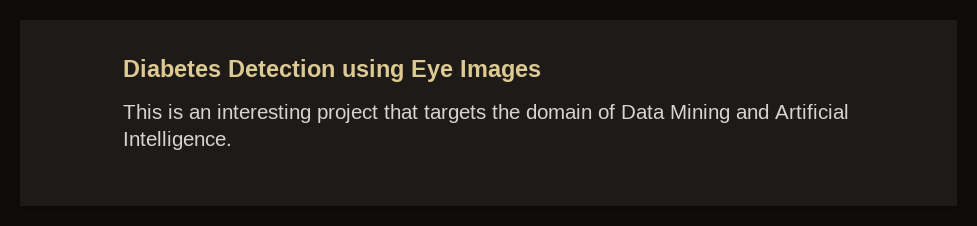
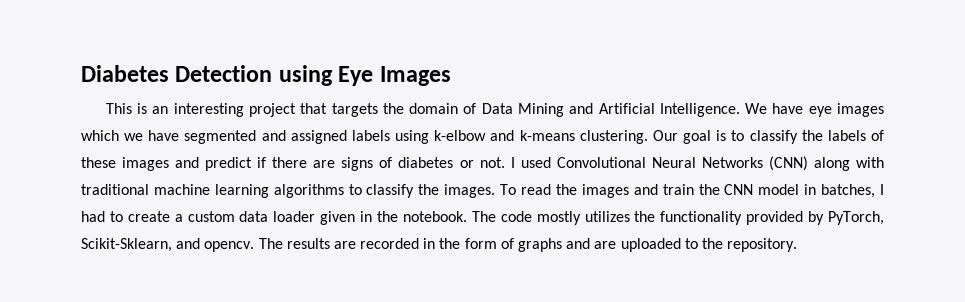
+ We have eye images which we have segmented and assigned labels using k-elbow and k-means clustering. Our goal is to classify the labels of these images and predict if there are signs of diabetes or not. I used Convolutional Neural Networks (CNN) along with traditional machine learning algorithms to classify the images. To read the images and train the CNN model in batches, I had to create a custom data loader given in the notebook. The code mostly utilizes the functionality provided by PyTorch, Scikit-Sklearn, and opencv. The results are recorded in the form of graphs and are uploaded to the repository.

